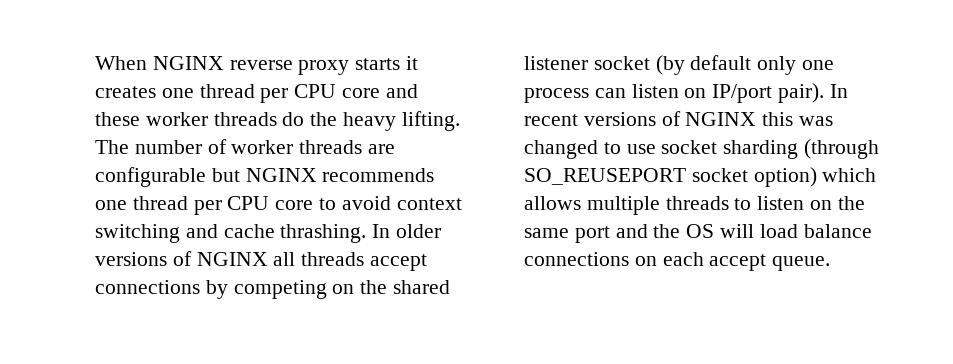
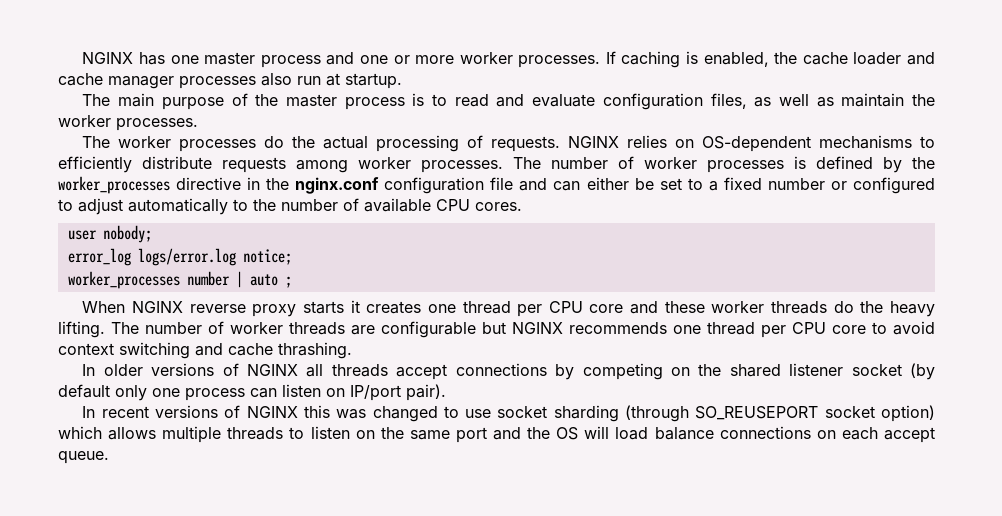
+ NGINX has one master process and one or more worker processes. If caching is enabled, the cache loader and cache manager processes also run at startup.
+ The main purpose of the master process is to read and evaluate configuration files, as well as maintain the worker processes.
+ The worker processes do the actual processing of requests. NGINX relies on OS-dependent mechanisms to efficiently distribute requests among worker processes. The number of worker processes is defined by the worker_processes directive in the nginx.conf configuration file and can either be set to a fixed number or configured to adjust automatically to the number of available CPU cores.
+ user nobody;
+ error_log logs/error.log notice;
+ worker_processes number | auto ;
- The number of worker threads are configurable but NGINX recommends one thread per CPU core to avoid context switching and cache thrashing. In older versions of NGINX all threads accept connections by competing on the shared listener socket (by default only one process can listen on IP/port pair). In recent versions of NGINX this was changed to use socket sharding (through SO_REUSEPORT socket option) which allows multiple threads to listen on the same port and the OS will load balance connections on each accept queue.
+ The number of worker threads are configurable but NGINX recommends one thread per CPU core to avoid context switching and cache thrashing.
+ In older versions of NGINX all threads accept connections by competing on the shared listener socket (by default only one process can listen on IP/port pair).
+ In recent versions of NGINX this was changed to use socket sharding (through SO_REUSEPORT socket option) which allows multiple threads to listen on the same port and the OS will load balance connections on each accept queue.

